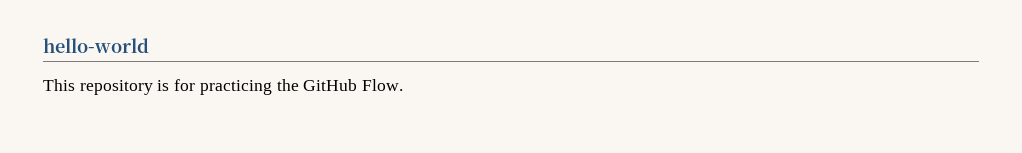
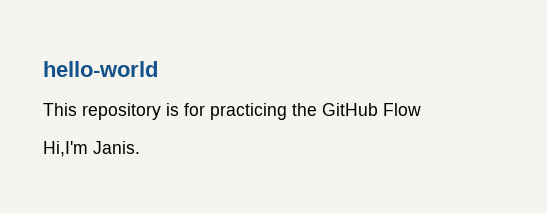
- This repository is for practicing the GitHub Flow.
+ This repository is for practicing the GitHub Flow
+ Hi,I'm Janis.

